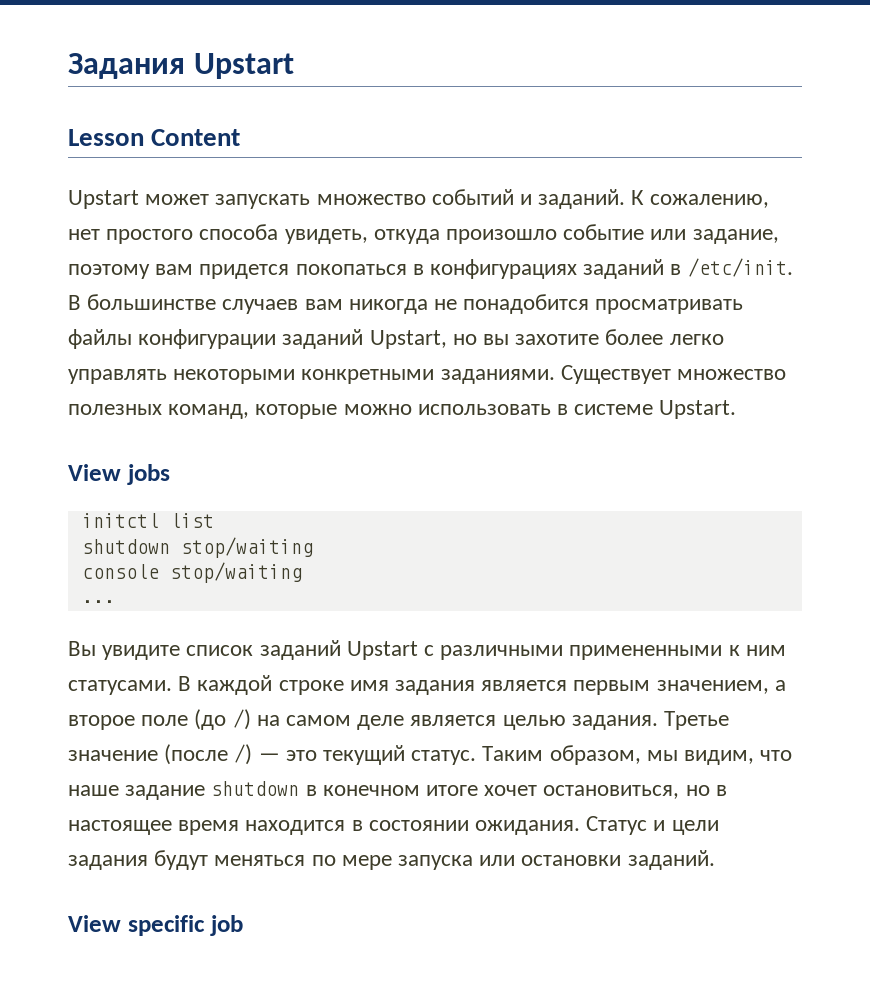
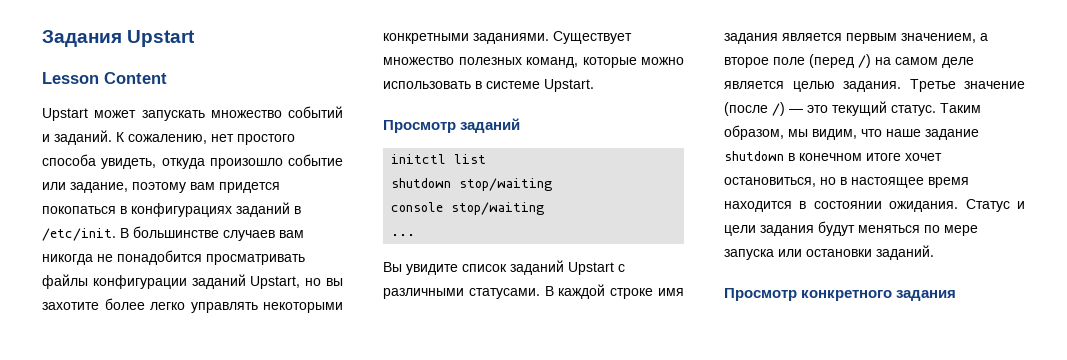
- View jobs
+ Просмотр заданий
- Вы увидите список заданий Upstart с различными примененными к ним статусами.
+ Вы увидите список заданий Upstart с различными статусами.
- В каждой строке имя задания является первым значением, а второе поле (до /) на самом деле является целью задания.
+ В каждой строке имя задания является первым значением, а второе поле (перед /) на самом деле является целью задания.
- View specific job
+ Просмотр конкретного задания

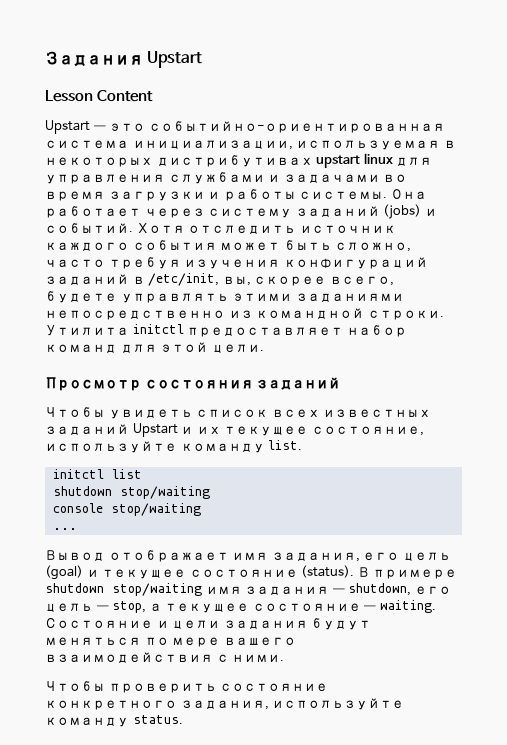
- Upstart может запускать множество событий и заданий. К сожалению, нет простого способа увидеть, откуда произошло событие или задание, поэтому вам придется покопаться в конфигурациях заданий в /etc/init. В большинстве случаев вам никогда не понадобится просматривать файлы конфигурации заданий Upstart, но вы захотите более легко управлять некоторыми конкретными заданиями. Существует множество полезных команд, которые можно использовать в системе Upstart.
- Просмотр заданий
+ Upstart — это событийно-ориентированная система инициализации, используемая в некоторых дистрибутивах upstart linux для управления службами и задачами во время загрузки и работы системы. Она работает через систему заданий (jobs) и событий. Хотя отследить источник каждого события может быть сложно, часто требуя изучения конфигураций заданий в /etc/init, вы, скорее всего, будете управлять этими заданиями непосредственно из командной строки. Утилита initctl предоставляет набор команд для этой цели.
+ Просмотр состояния заданий
+ Чтобы увидеть список всех известных заданий Upstart и их текущее состояние, используйте команду list.
- Вы увидите список заданий Upstart с различными статусами. В каждой строке имя задания является первым значением, а второе поле (перед /) на самом деле является целью задания. Третье значение (после /) — это текущий статус. Таким образом, мы видим, что наше задание shutdown в конечном итоге хочет остановиться, но в настоящее время находится в состоянии ожидания. Статус и цели задания будут меняться по мере запуска или остановки заданий.
- Просмотр конкретного задания
+ Вывод отображает имя задания, его цель (goal) и текущее состояние (status). В примере shutdown stop/waiting имя задания — shutdown, его цель — stop, а текущее состояние — waiting. Состояние и цели задания будут меняться по мере вашего взаимодействия с ними.
+ Чтобы проверить состояние конкретного задания, используйте команду status.

